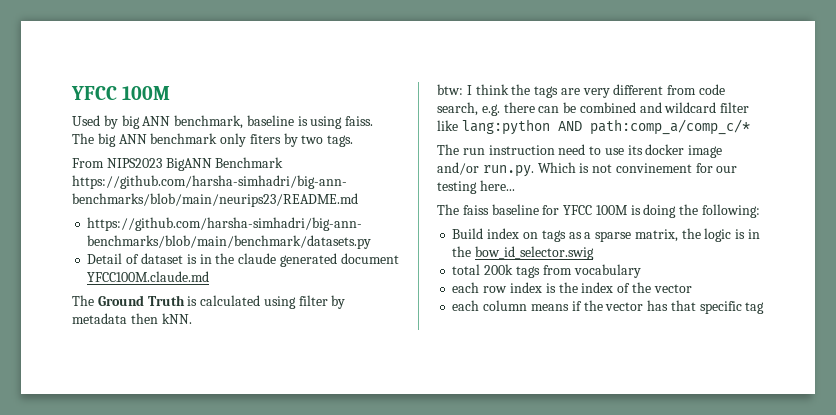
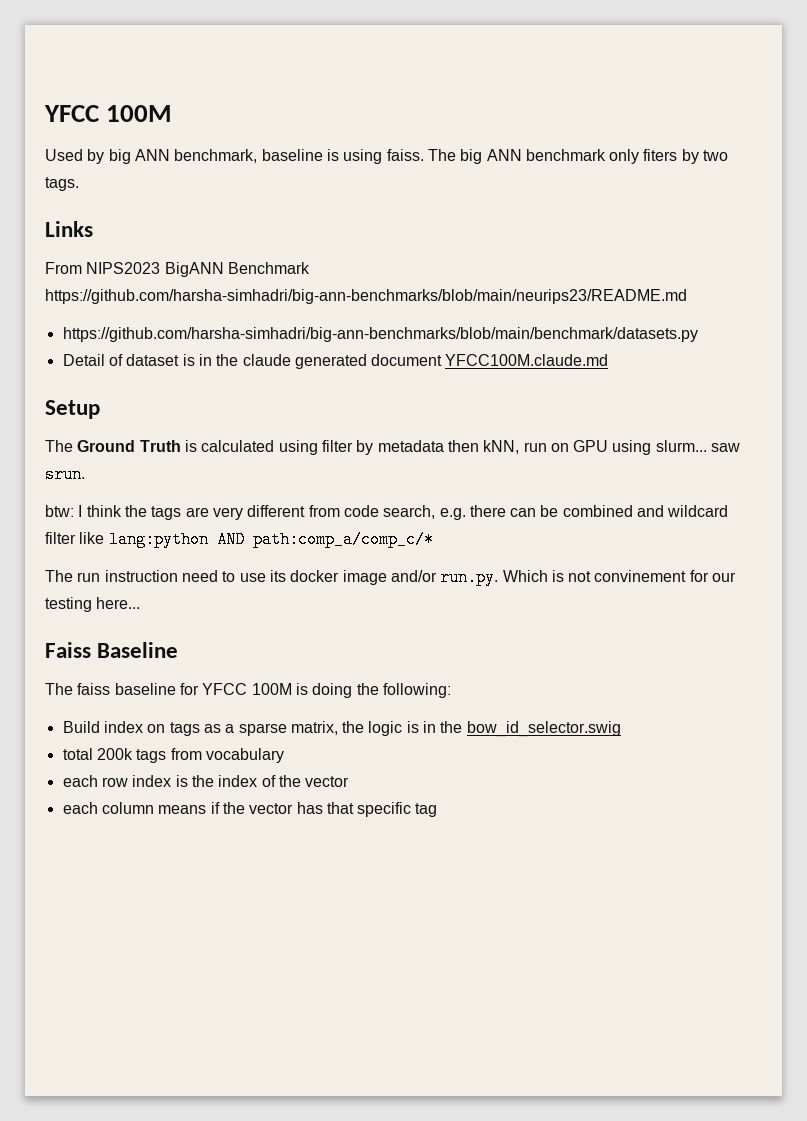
+ Links
+ Setup
- The Ground Truth is calculated using filter by metadata then kNN.
+ The Ground Truth is calculated using filter by metadata then kNN, run on GPU using slurm... saw srun.
+ Faiss Baseline

